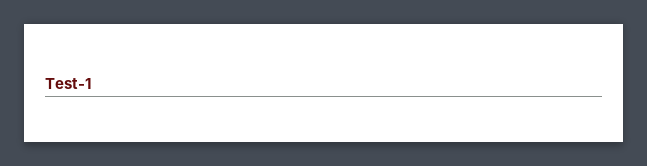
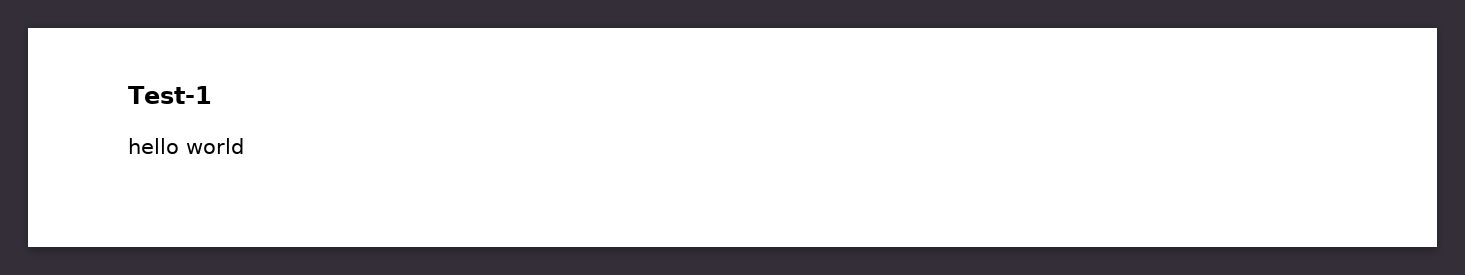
+ hello world

